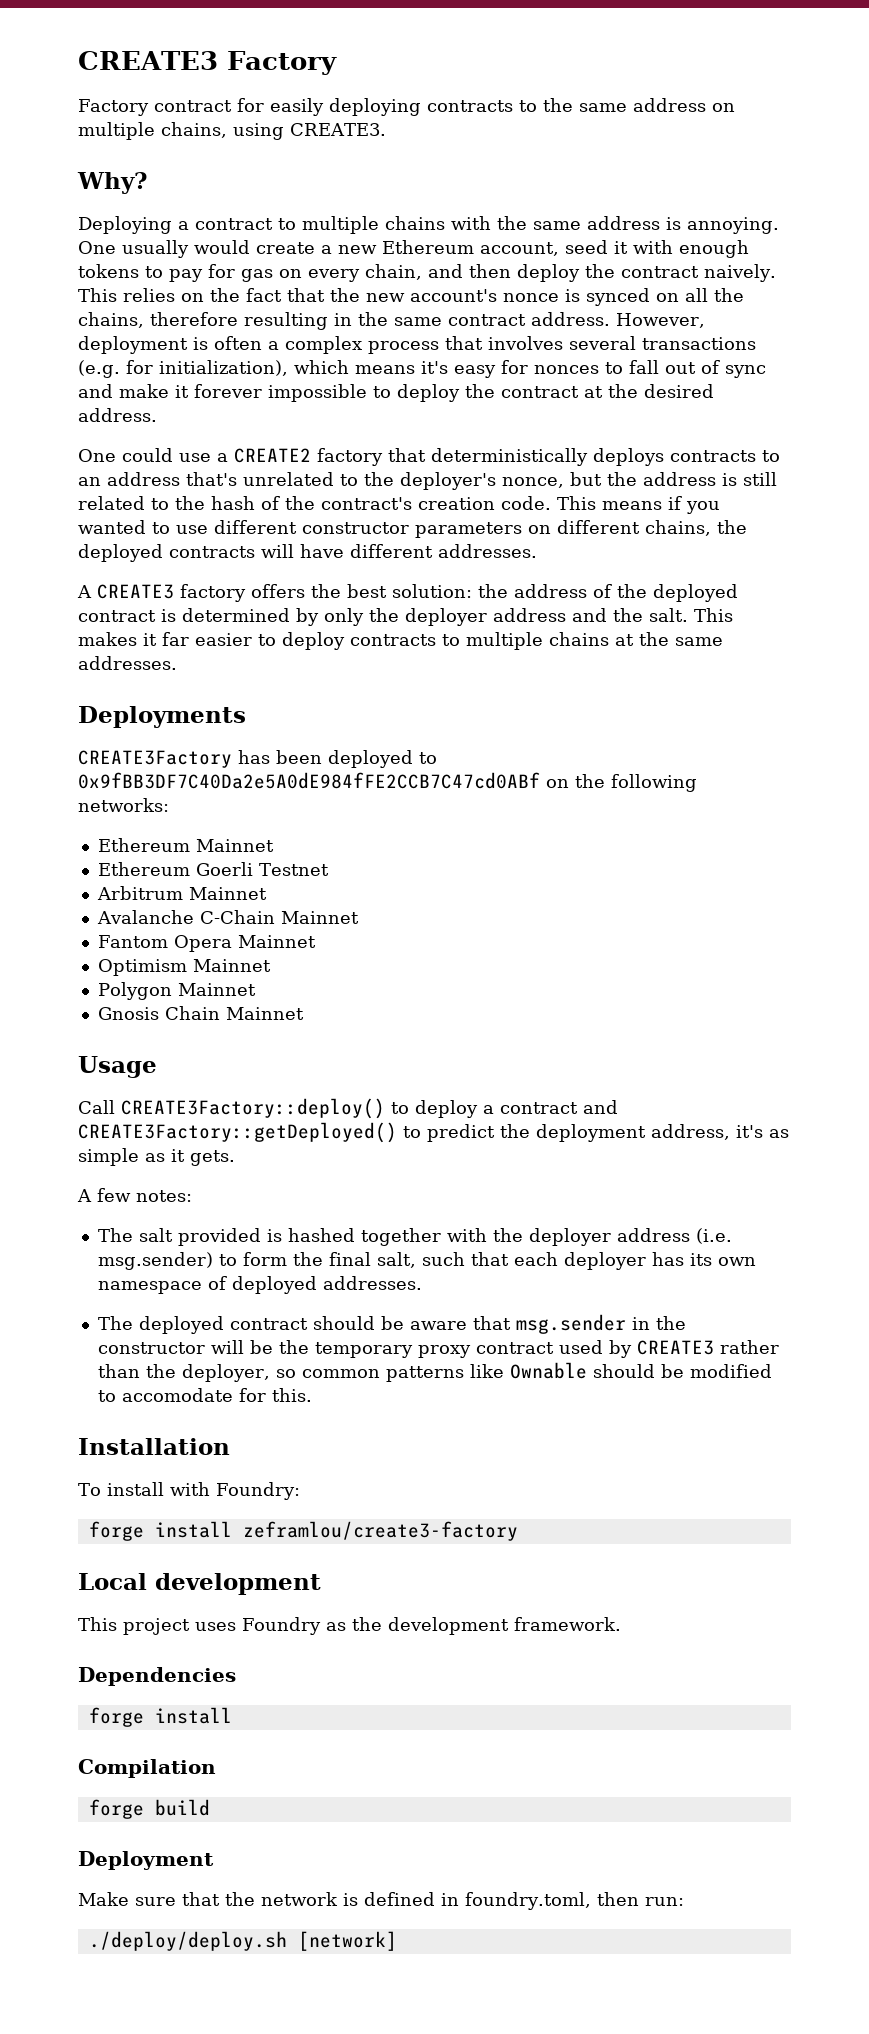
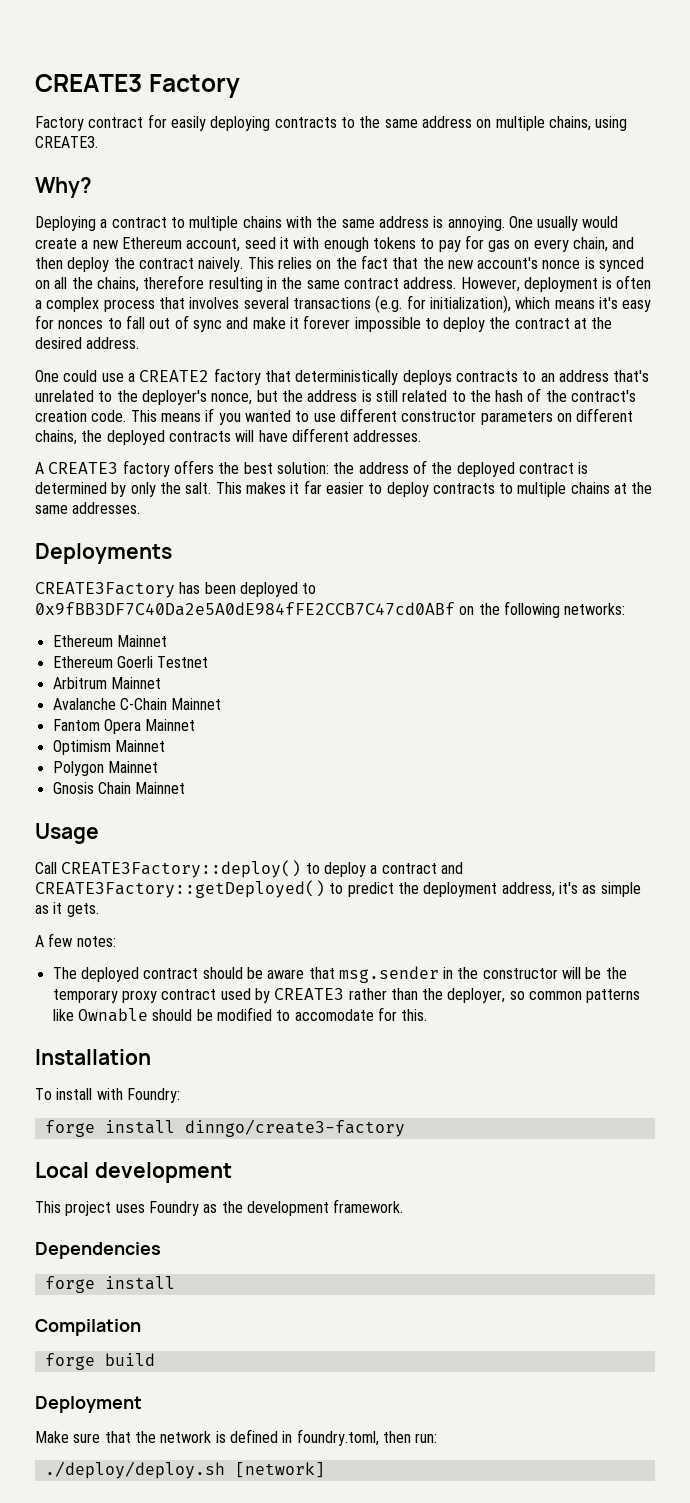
- A CREATE3 factory offers the best solution: the address of the deployed contract is determined by only the deployer address and the salt.
+ A CREATE3 factory offers the best solution: the address of the deployed contract is determined by only the salt.
- The salt provided is hashed together with the deployer address (i.e. msg.sender) to form the final salt, such that each deployer has its own namespace of deployed addresses.
- forge install zeframlou/create3-factory
+ forge install dinngo/create3-factory

